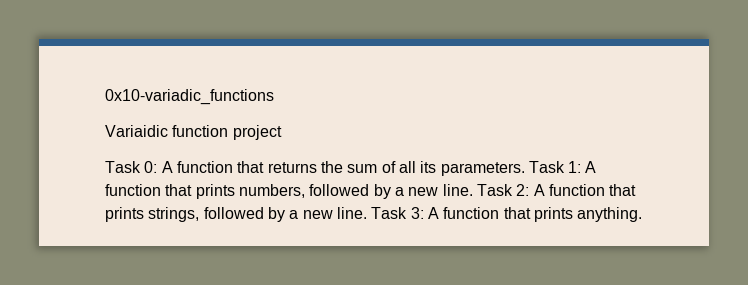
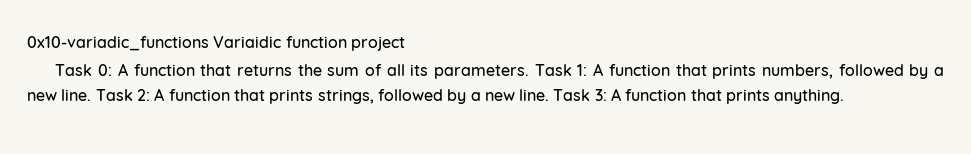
- 0x10-variadic_functions
- Variaidic function project
+ 0x10-variadic_functions Variaidic function project

